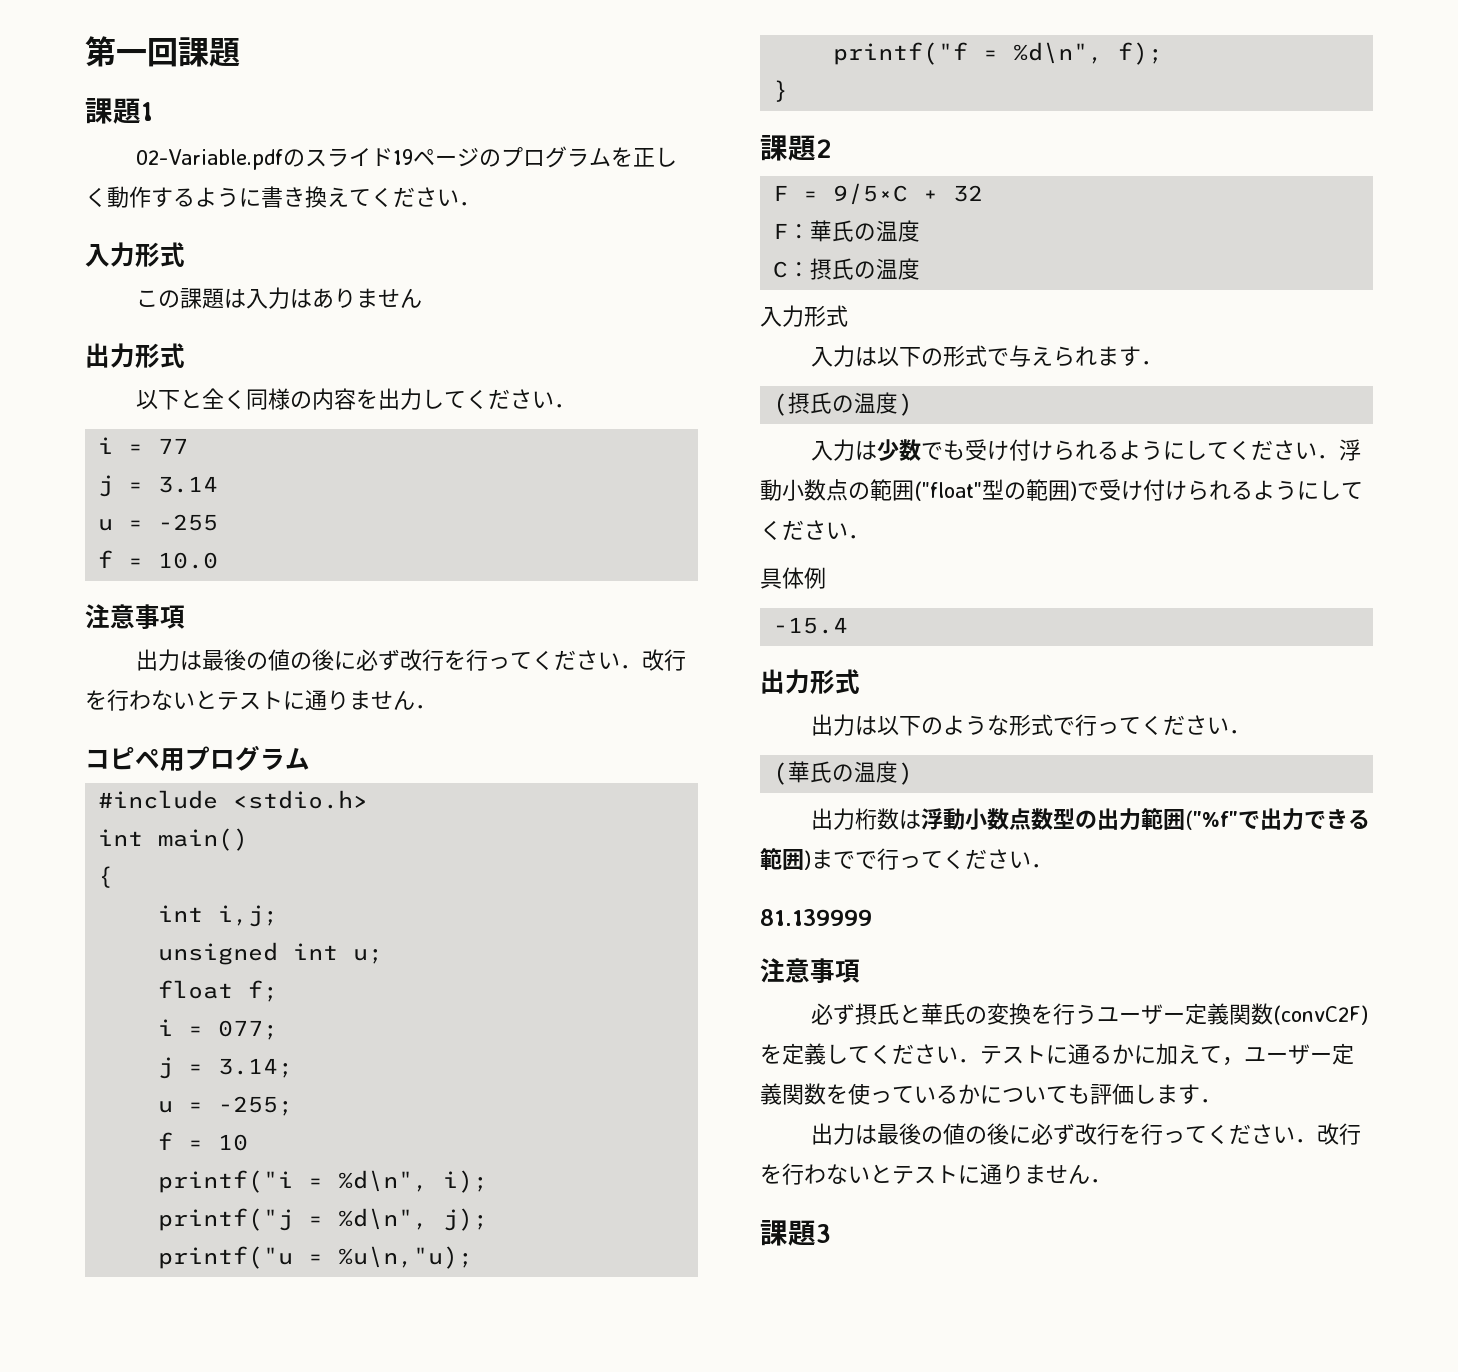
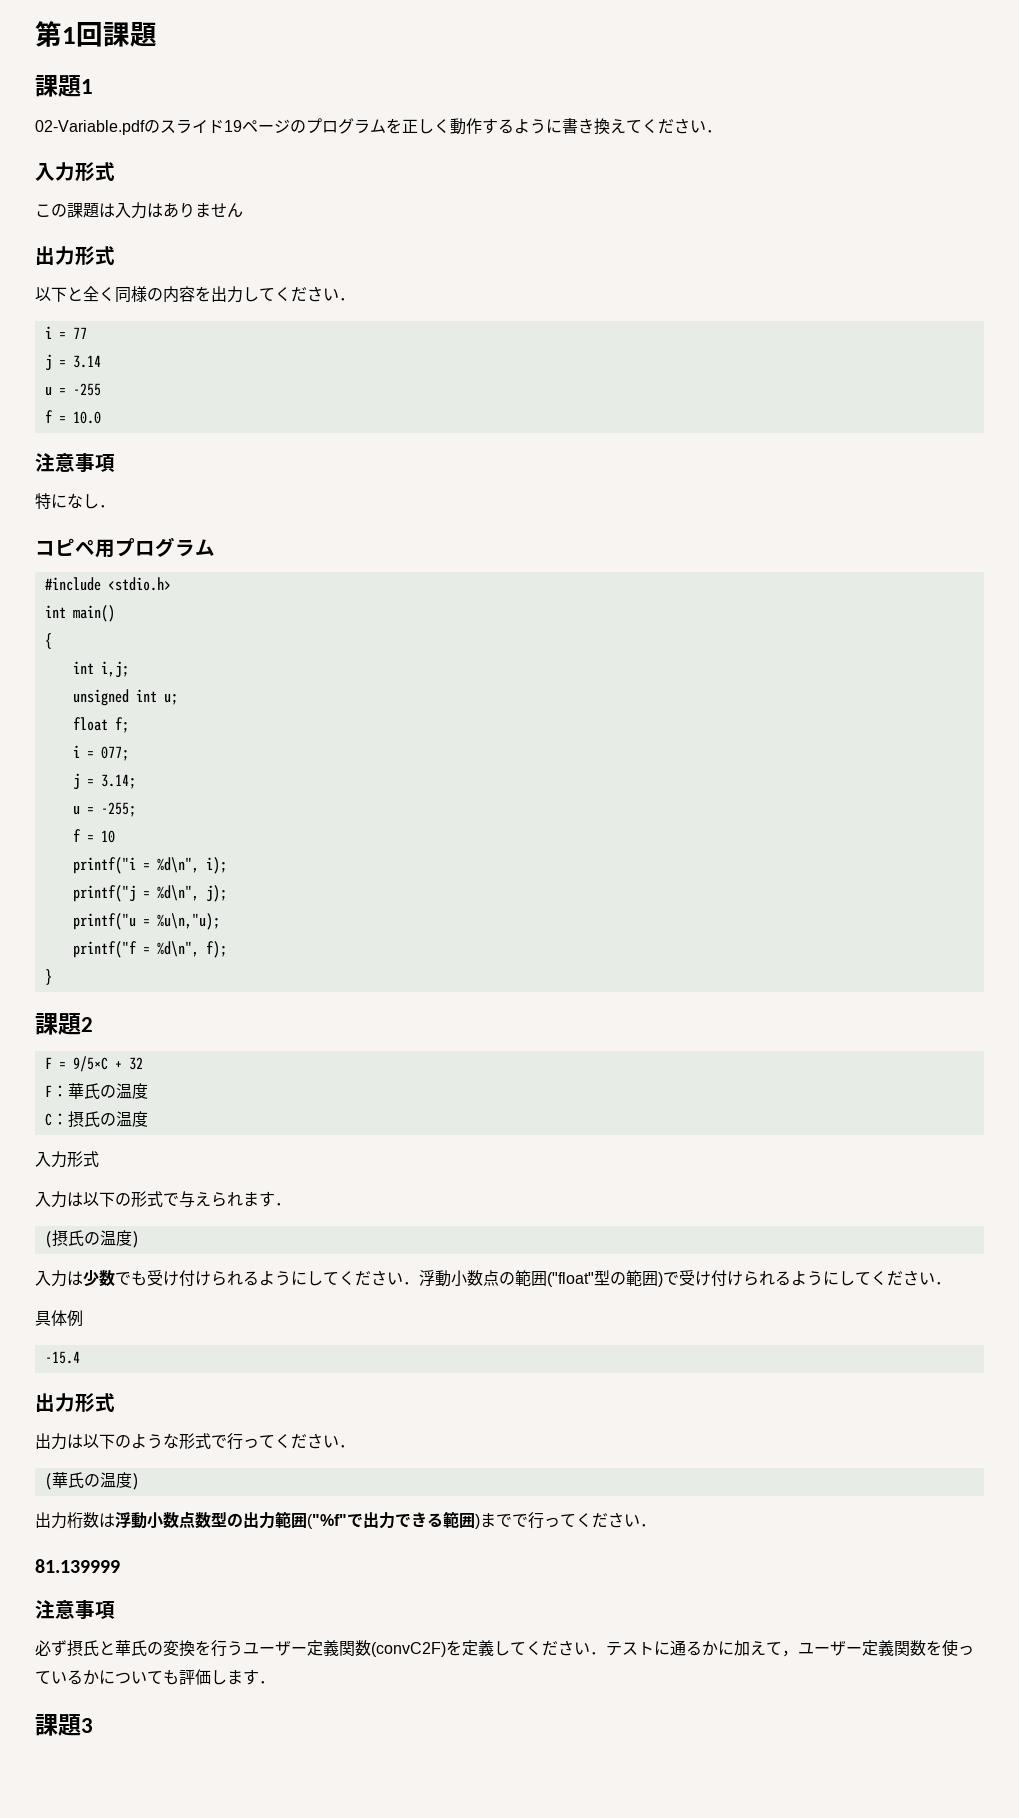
- 第一回課題
+ 第1回課題
  f = 10.0
  注意事項
- 出力は最後の値の後に必ず改行を行ってください．改行を行わないとテストに通りません．
+ 特になし．
  必ず摂氏と華氏の変換を行うユーザー定義関数(convC2F)を定義してください．テストに通るかに加えて，ユーザー定義関数を使っているかについても評価します．
- 出力は最後の値の後に必ず改行を行ってください．改行を行わないとテストに通りません．

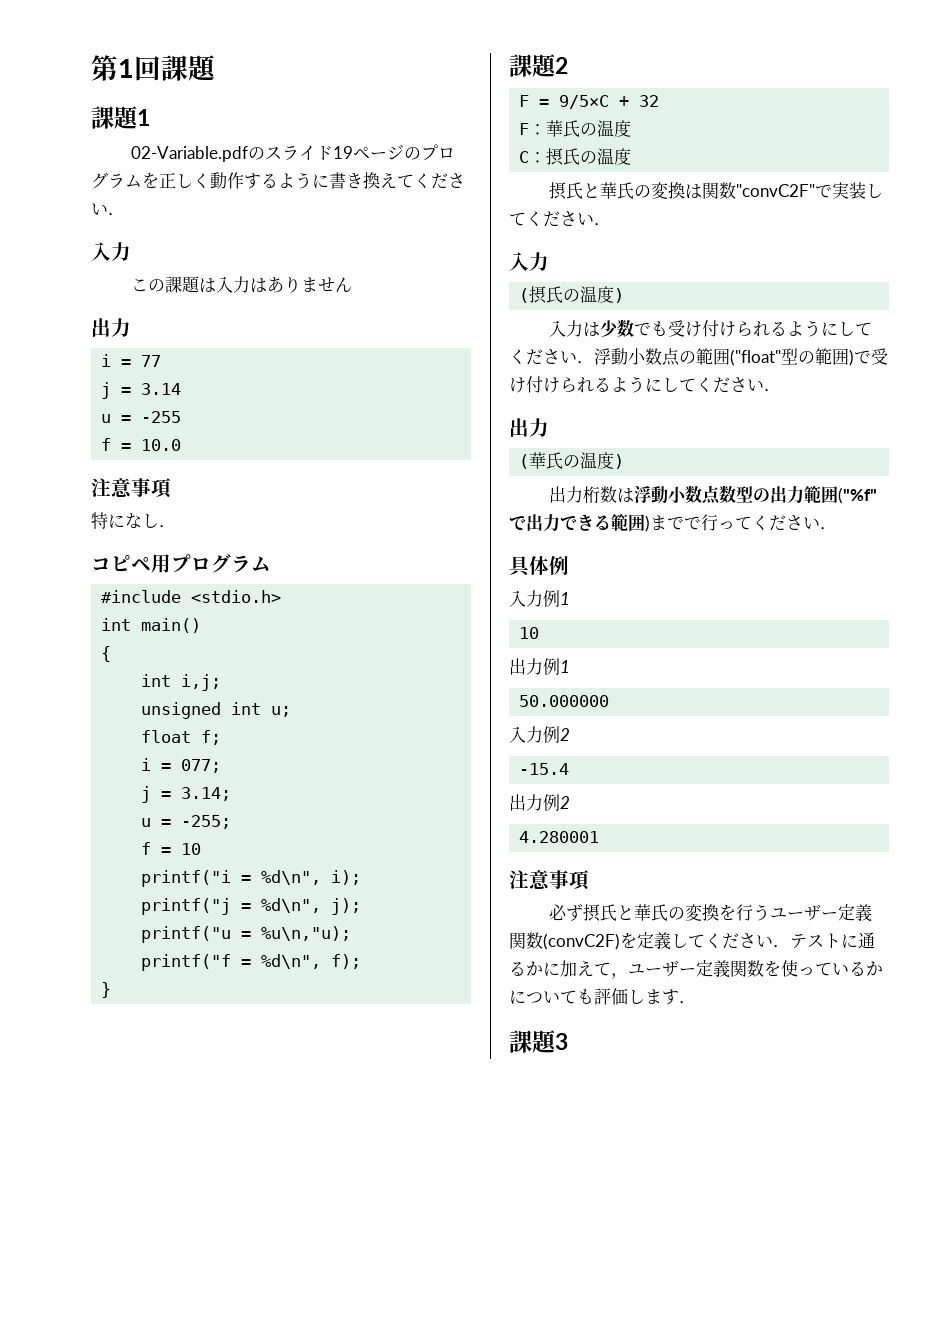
  02-Variable.pdfのスライド19ページのプログラムを正しく動作するように書き換えてください．
- 入力形式
+ 入力
  この課題は入力はありません
- 出力形式
- 以下と全く同様の内容を出力してください．
+ 出力
  C：摂氏の温度
- 入力形式
- 入力は以下の形式で与えられます．
+ 摂氏と華氏の変換は関数"convC2F"で実装してください．
+ 入力
  入力は少数でも受け付けられるようにしてください．浮動小数点の範囲("float"型の範囲)で受け付けられるようにしてください．
- 具体例
- -15.4
- 出力形式
- 出力は以下のような形式で行ってください．
+ 出力
- 81.139999
+ 具体例
+ 入力例1
+ 10
+ 出力例1
+ 50.000000
+ 入力例2
+ -15.4
+ 出力例2
+ 4.280001

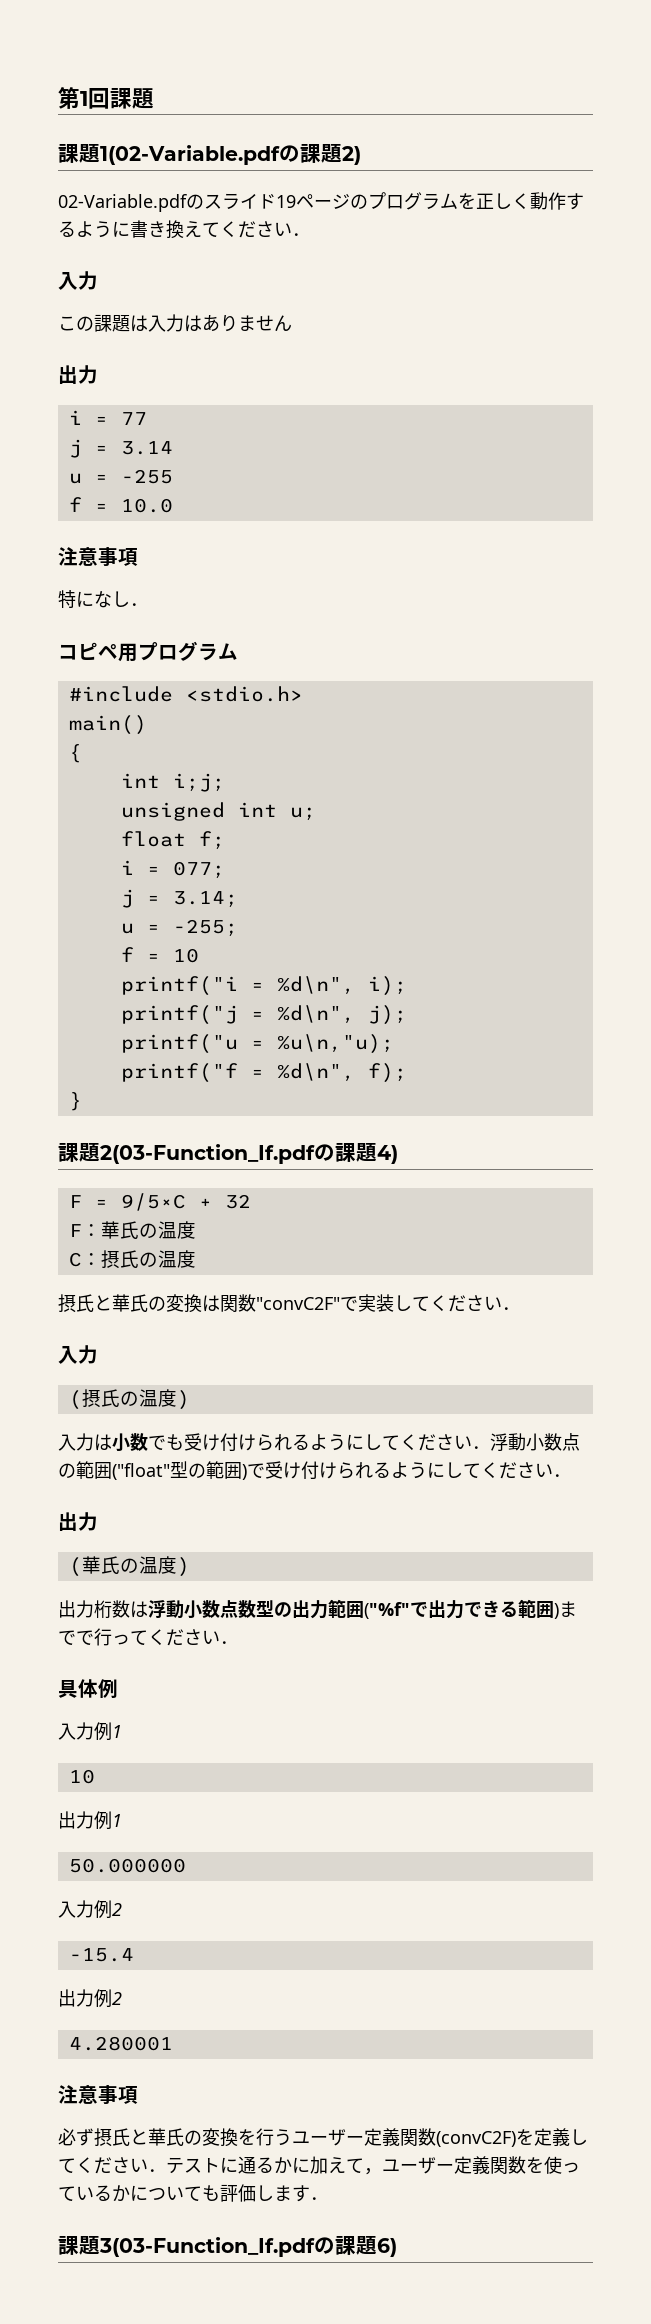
- 課題1
+ 課題1(02-Variable.pdfの課題2)
- int main()
+ main()
- int i,j;
+ int i;j;
- 課題2
+ 課題2(03-Function_If.pdfの課題4)
- 入力は少数でも受け付けられるようにしてください．浮動小数点の範囲("float"型の範囲)で受け付けられるようにしてください．
+ 入力は小数でも受け付けられるようにしてください．浮動小数点の範囲("float"型の範囲)で受け付けられるようにしてください．
- 課題3
+ 課題3(03-Function_If.pdfの課題6)

